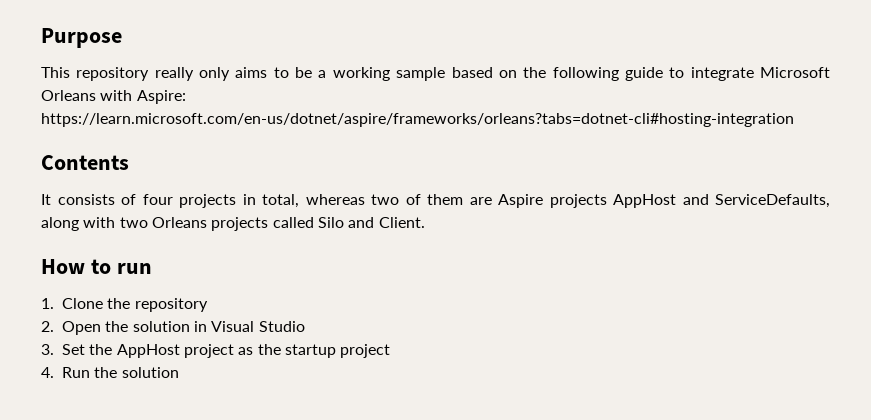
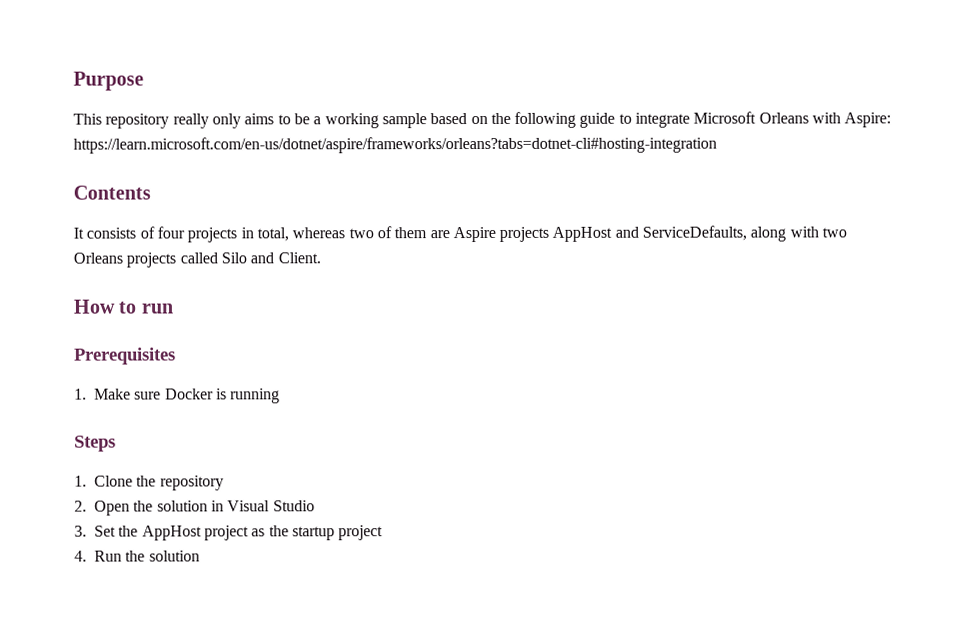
+ Prerequisites
+ 1. Make sure Docker is running
+ Steps

